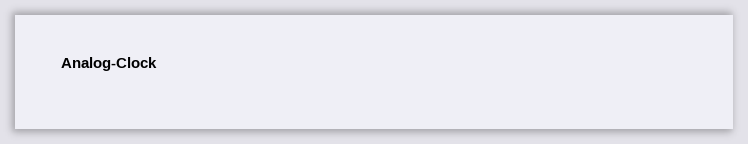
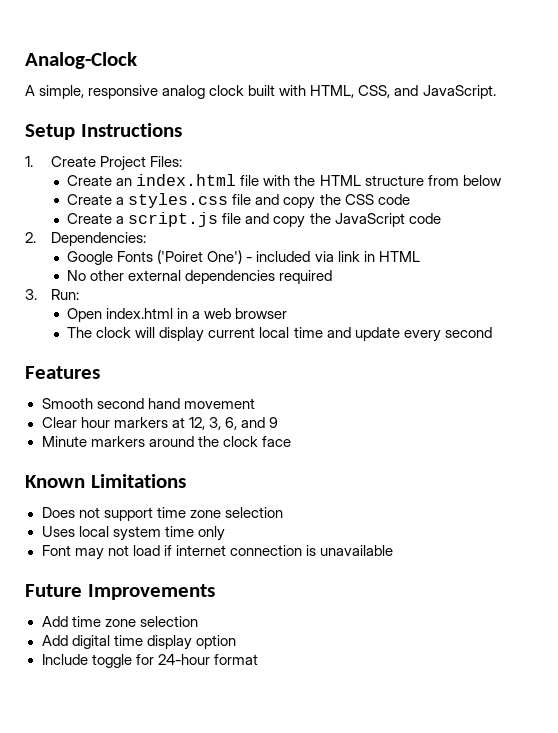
+ A simple, responsive analog clock built with HTML, CSS, and JavaScript.
+ Setup Instructions
+ 1. Create Project Files:
+ Create an index.html file with the HTML structure from below
+ Create a styles.css file and copy the CSS code
+ Create a script.js file and copy the JavaScript code
+ 2. Dependencies:
+ Google Fonts ('Poiret One') - included via link in HTML
+ No other external dependencies required
+ 3. Run:
+ Open index.html in a web browser
+ The clock will display current local time and update every second
+ Features
+ Smooth second hand movement
+ Clear hour markers at 12, 3, 6, and 9
+ Minute markers around the clock face
+ Known Limitations
+ Does not support time zone selection
+ Uses local system time only
+ Font may not load if internet connection is unavailable
+ Future Improvements
+ Add time zone selection
+ Add digital time display option
+ Include toggle for 24-hour format

